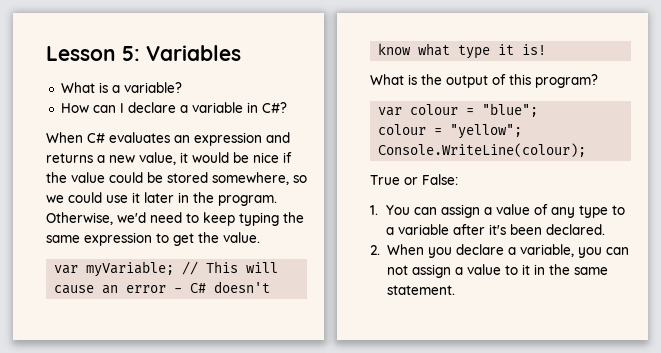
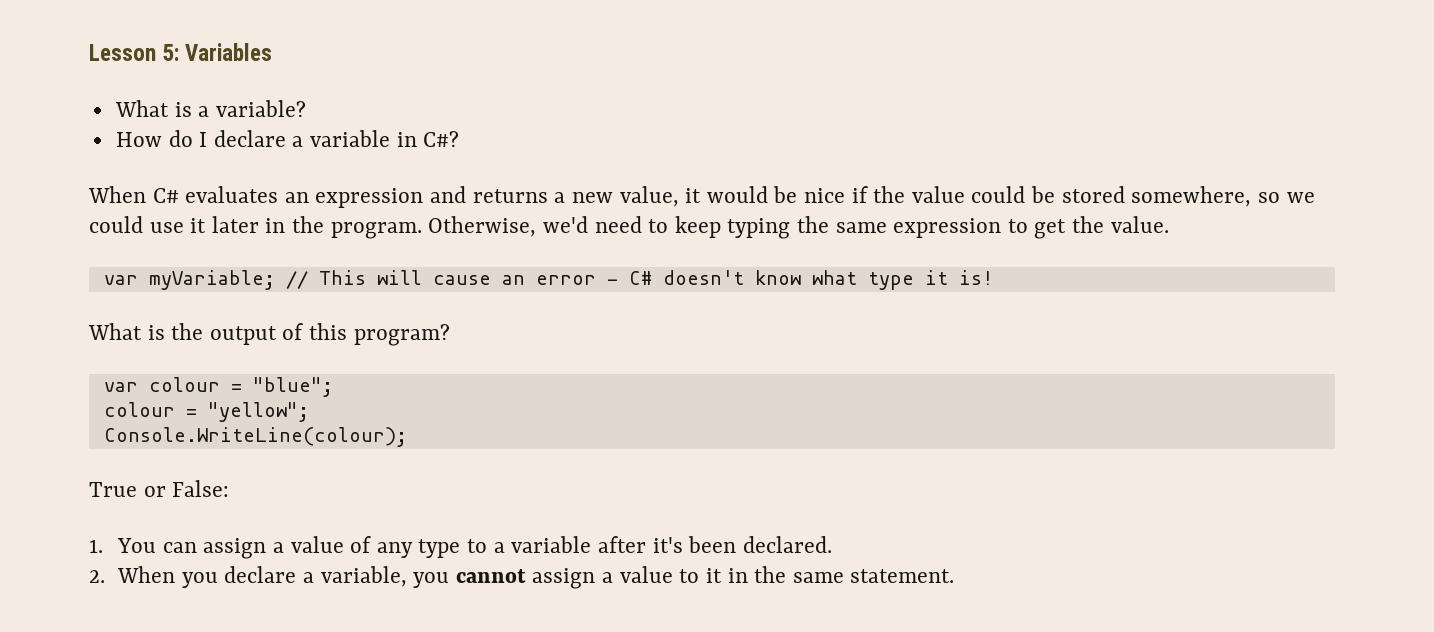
- How can I declare a variable in C#?
+ How do I declare a variable in C#?
- 2. When you declare a variable, you can not assign a value to it in the same statement.
+ 2. When you declare a variable, you cannot assign a value to it in the same statement.

